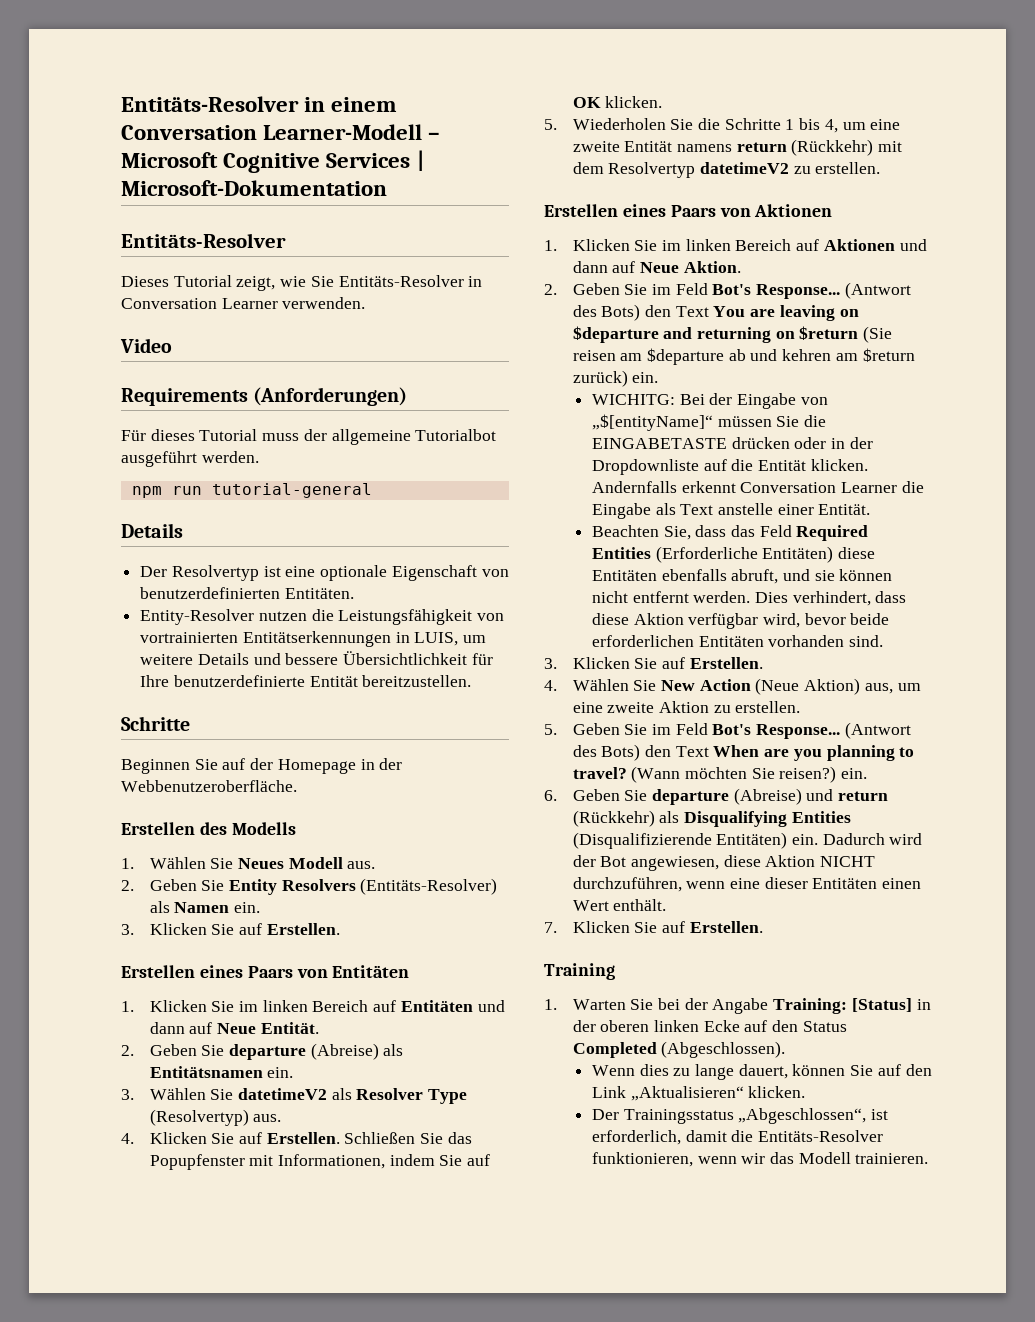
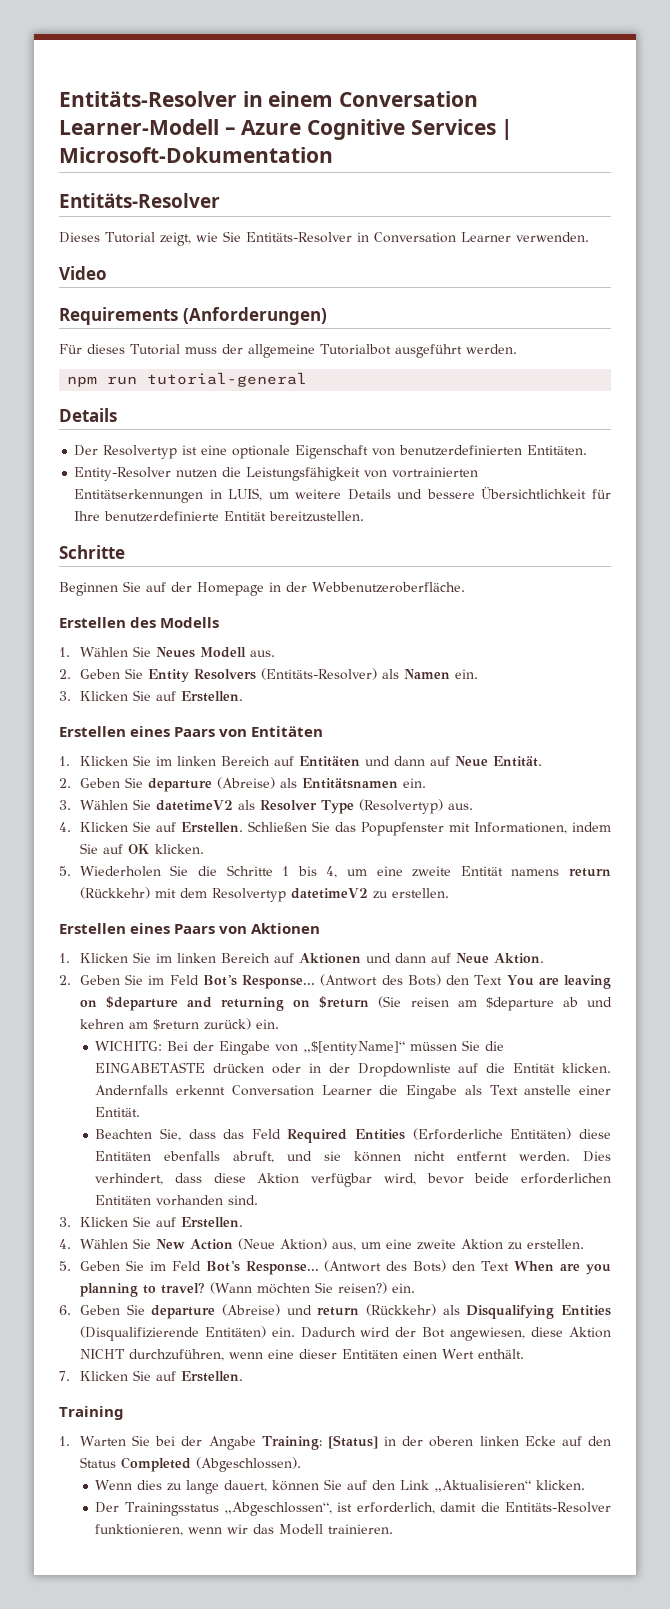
- Entitäts-Resolver in einem Conversation Learner-Modell – Microsoft Cognitive Services | Microsoft-Dokumentation
+ Entitäts-Resolver in einem Conversation Learner-Modell – Azure Cognitive Services | Microsoft-Dokumentation

